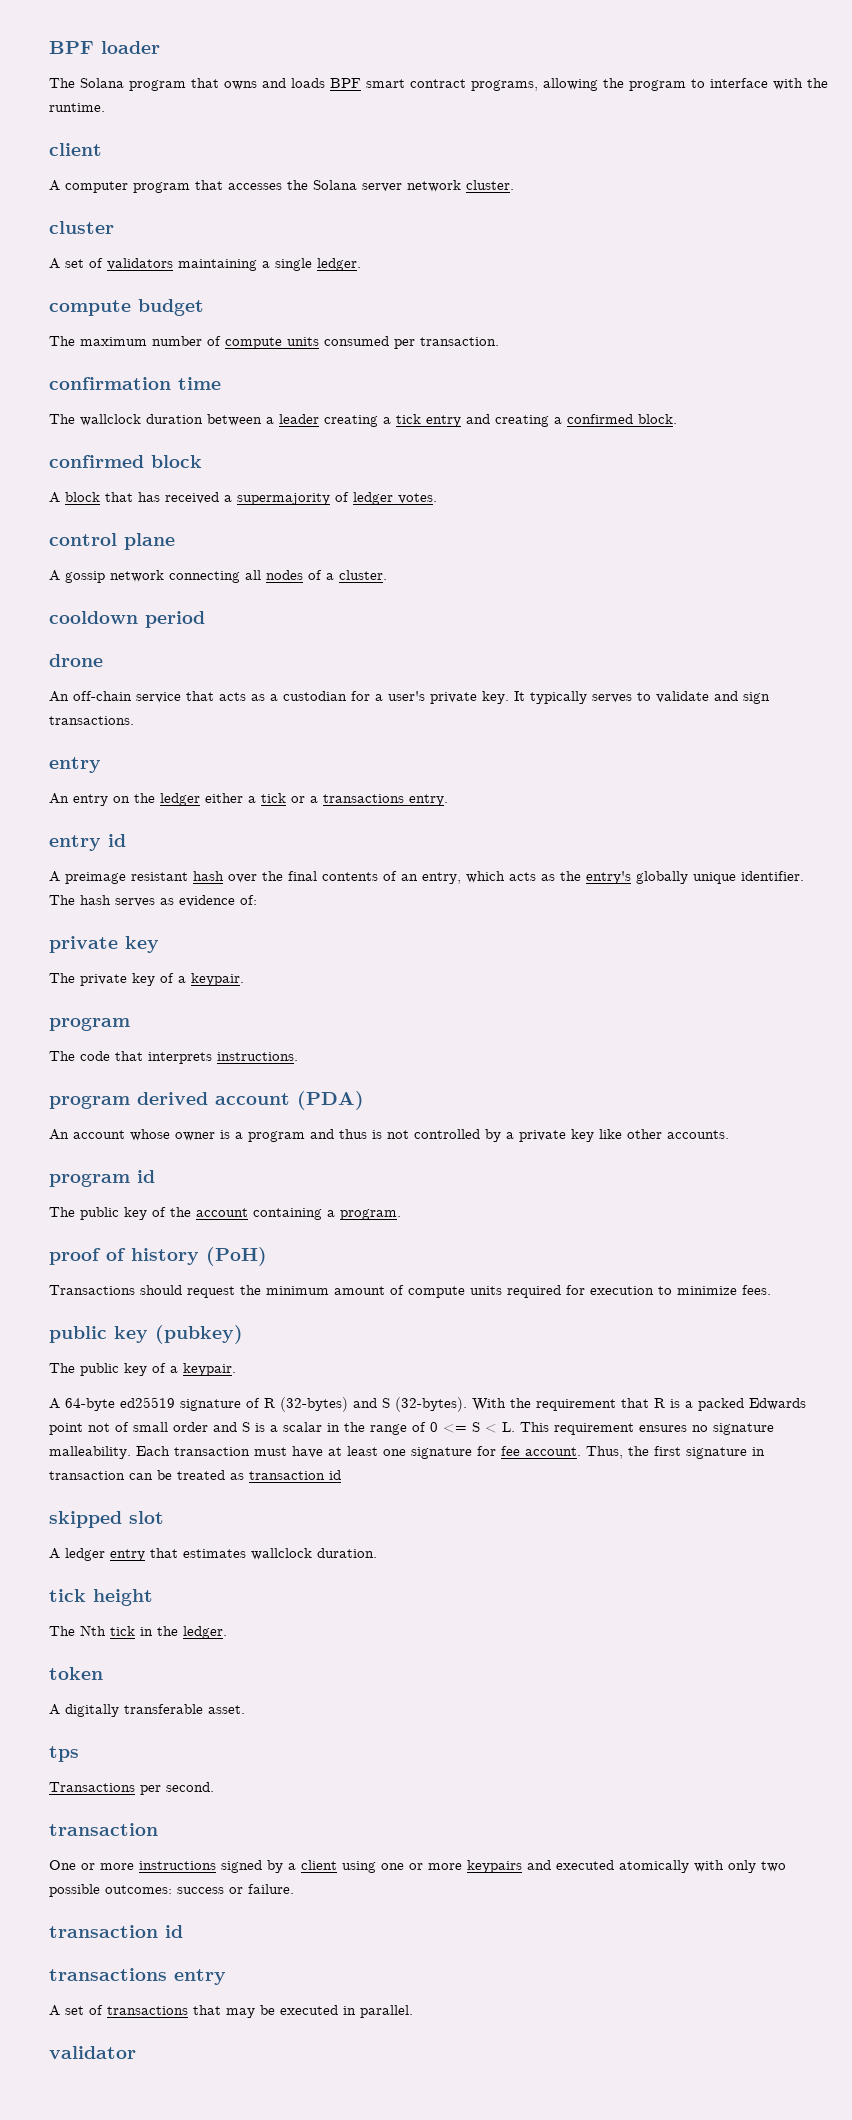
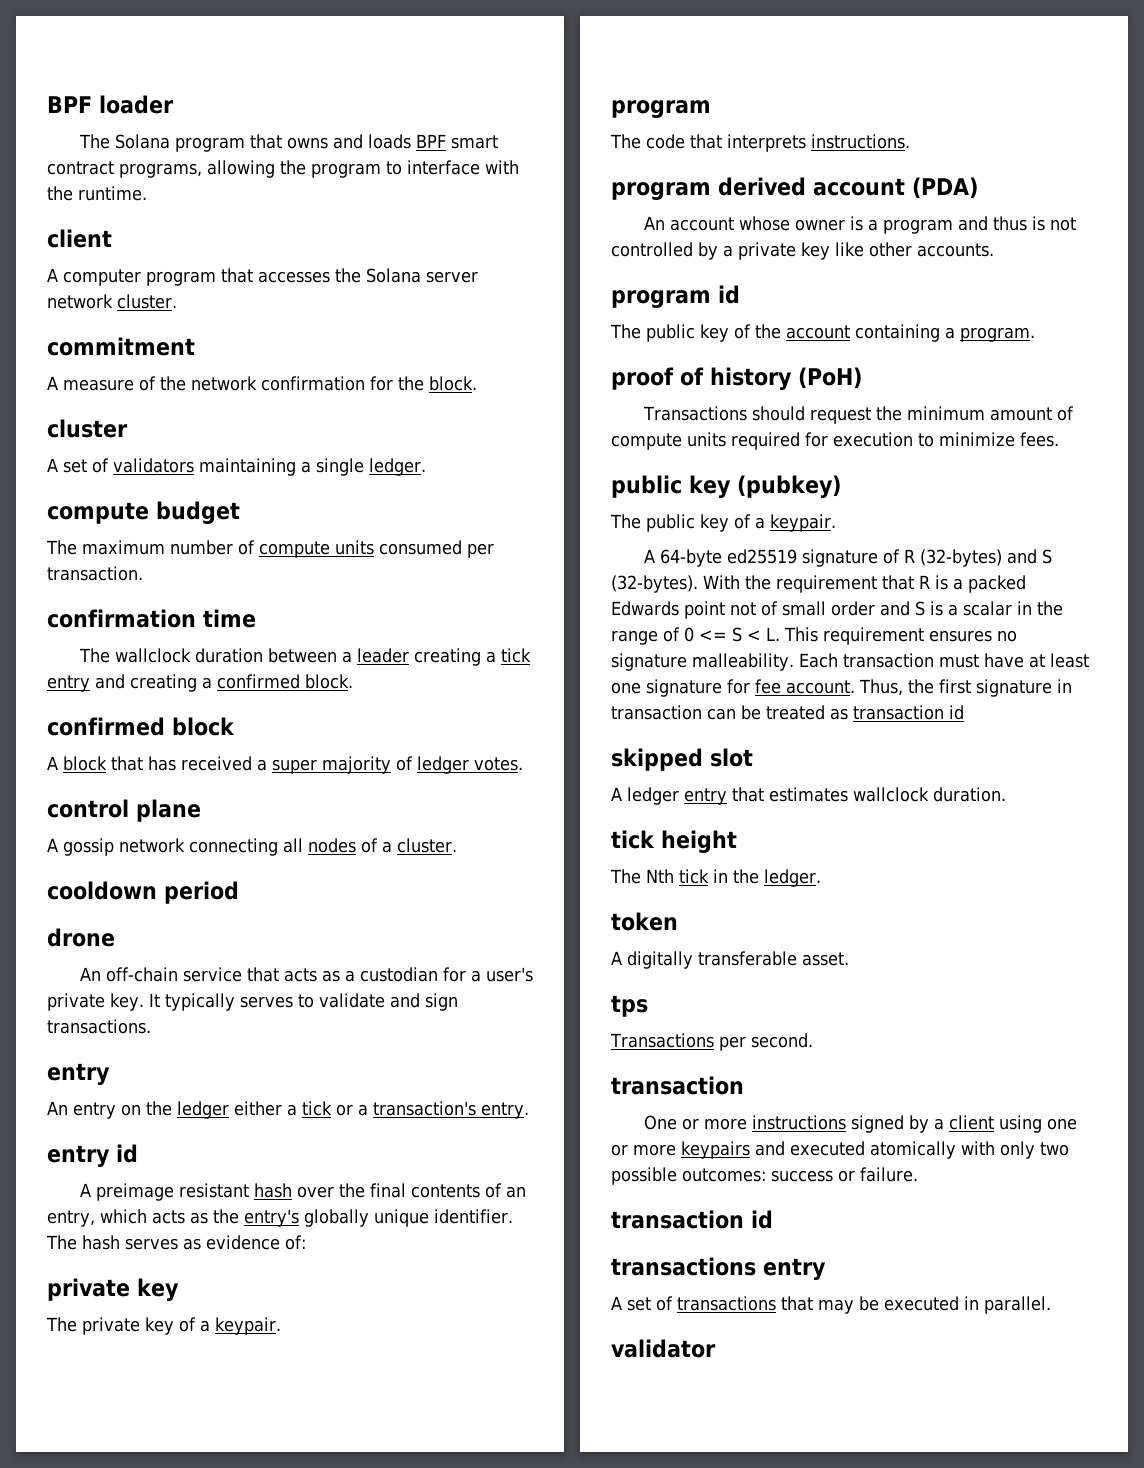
+ commitment
+ A measure of the network confirmation for the block.
- A block that has received a supermajority of ledger votes.
+ A block that has received a super majority of ledger votes.
- An entry on the ledger either a tick or a transactions entry.
+ An entry on the ledger either a tick or a transaction's entry.

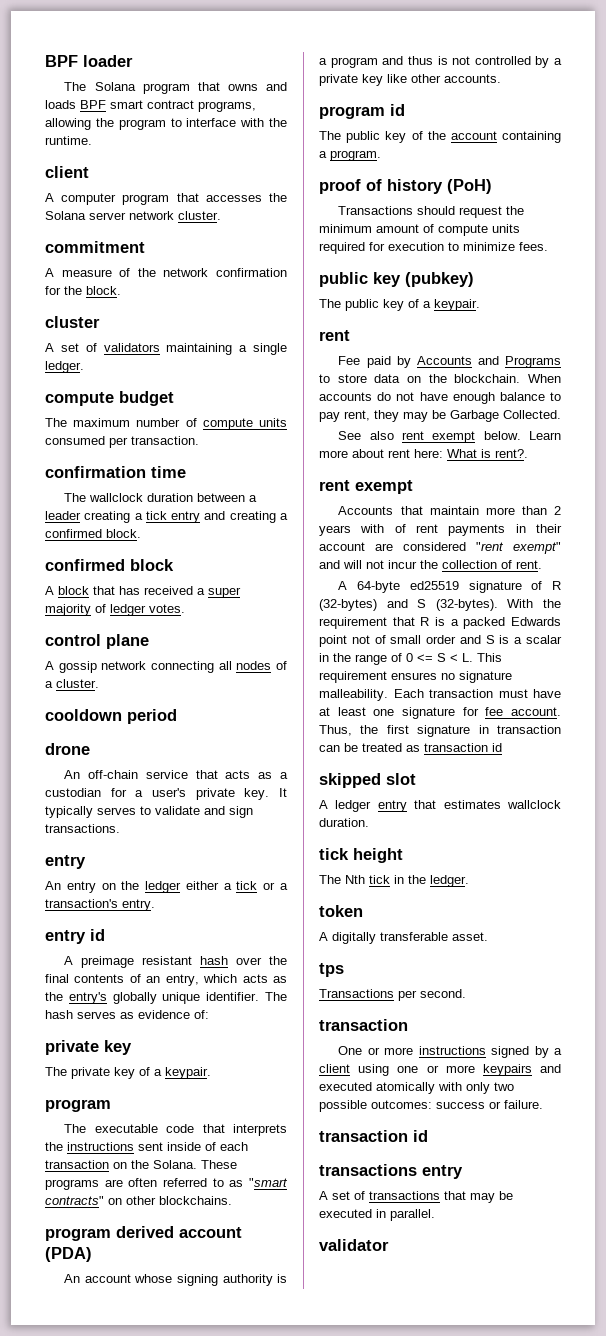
- The code that interprets instructions.
+ The executable code that interprets the instructions sent inside of each transaction on the Solana. These programs are often referred to as "smart contracts" on other blockchains.
- An account whose owner is a program and thus is not controlled by a private key like other accounts.
+ An account whose signing authority is a program and thus is not controlled by a private key like other accounts.
  The public key of a keypair.
+ rent
+ Fee paid by Accounts and Programs to store data on the blockchain. When accounts do not have enough balance to pay rent, they may be Garbage Collected.
+ See also rent exempt below. Learn more about rent here: What is rent?.
+ rent exempt
+ Accounts that maintain more than 2 years with of rent payments in their account are considered "rent exempt" and will not incur the collection of rent.

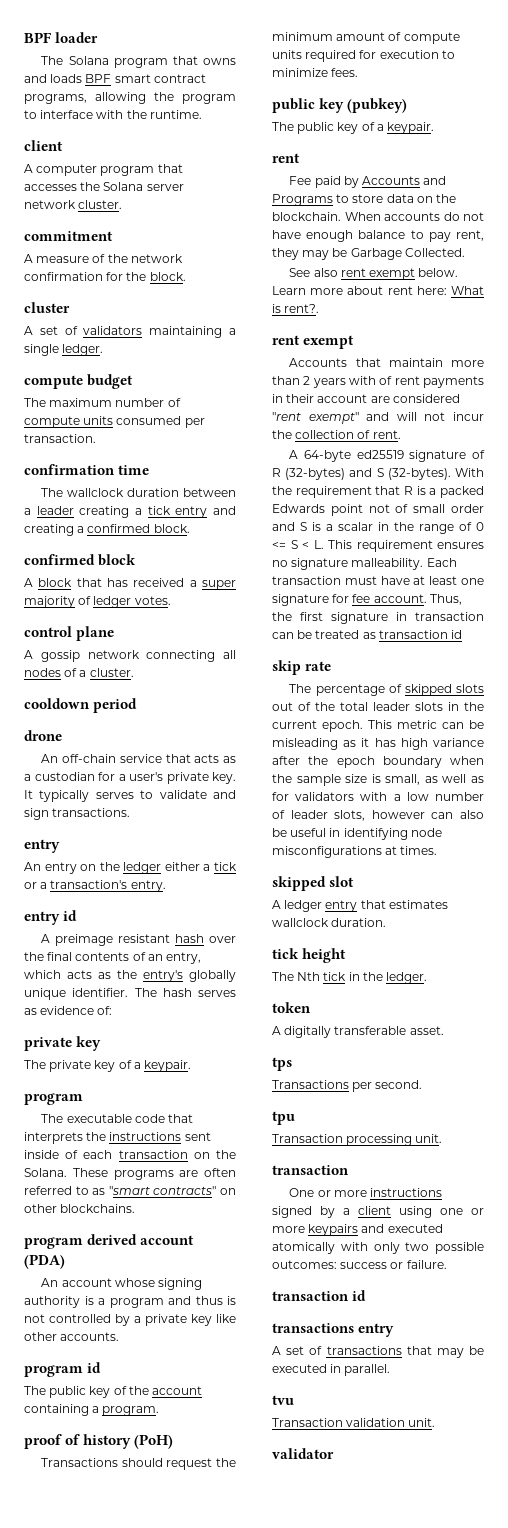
+ skip rate
+ The percentage of skipped slots out of the total leader slots in the current epoch. This metric can be misleading as it has high variance after the epoch boundary when the sample size is small, as well as for validators with a low number of leader slots, however can also be useful in identifying node misconfigurations at times.
+ tpu
+ Transaction processing unit.
+ tvu
+ Transaction validation unit.

